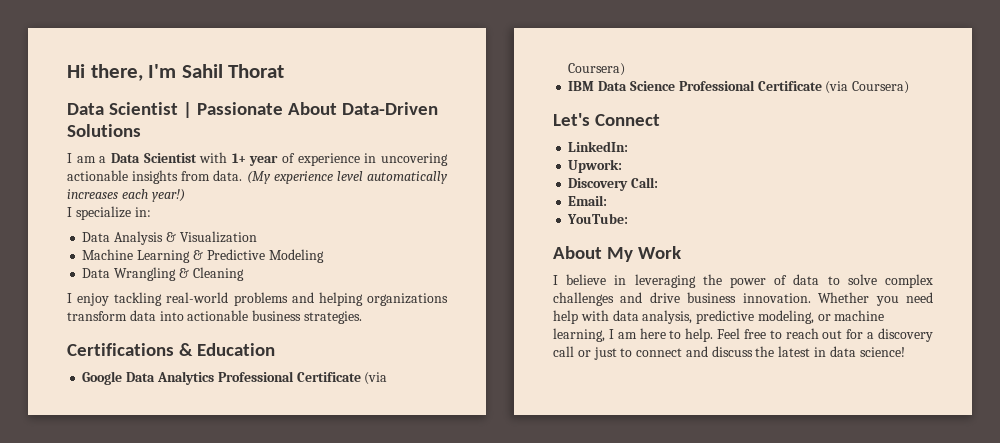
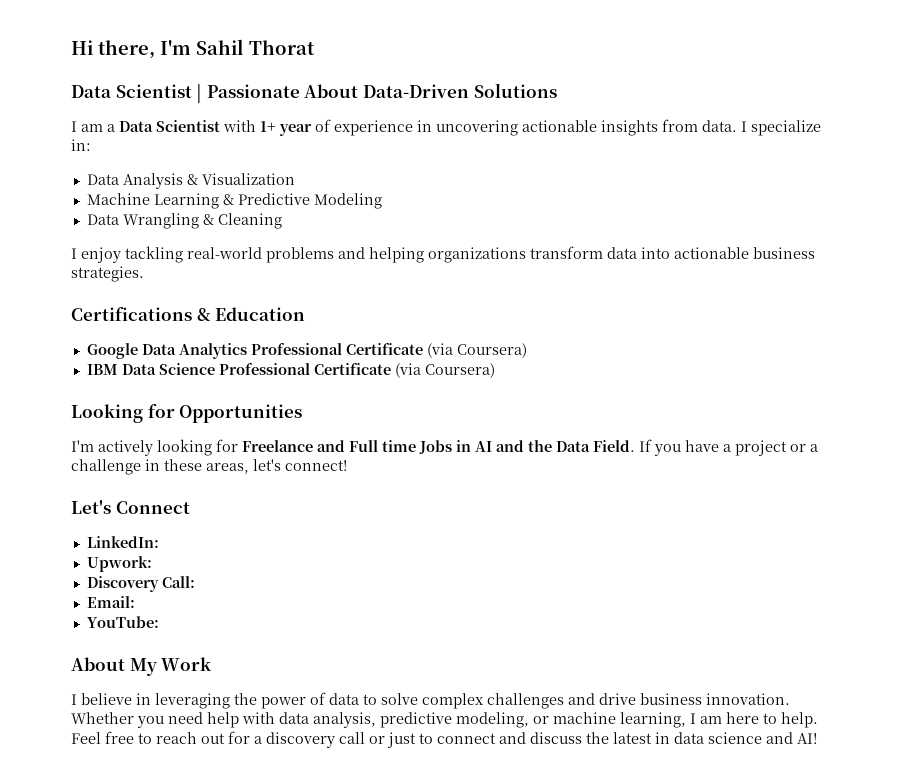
- I am a Data Scientist with 1+ year of experience in uncovering actionable insights from data. (My experience level automatically increases each year!)
- I specialize in:
+ I am a Data Scientist with 1+ year of experience in uncovering actionable insights from data. I specialize in:
+ Looking for Opportunities
+ I'm actively looking for Freelance and Full time Jobs in AI and the Data Field. If you have a project or a challenge in these areas, let's connect!
- Feel free to reach out for a discovery call or just to connect and discuss the latest in data science!
+ Feel free to reach out for a discovery call or just to connect and discuss the latest in data science and AI!

